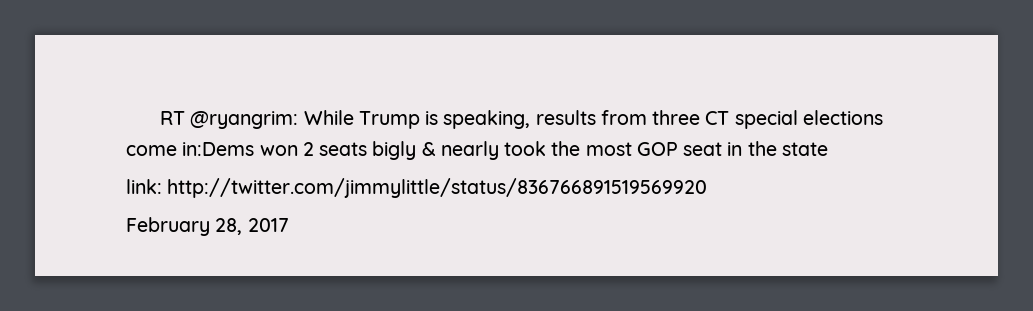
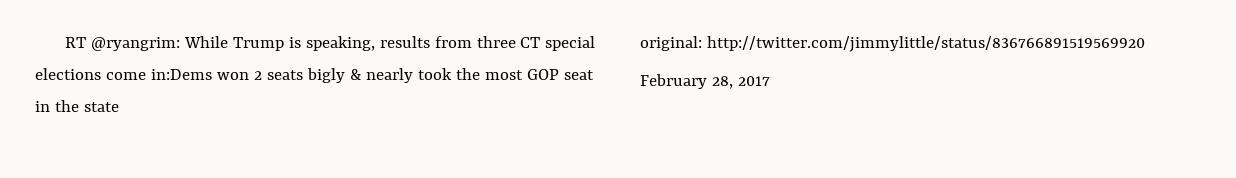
- link: http://twitter.com/jimmylittle/status/836766891519569920
+ original: http://twitter.com/jimmylittle/status/836766891519569920

